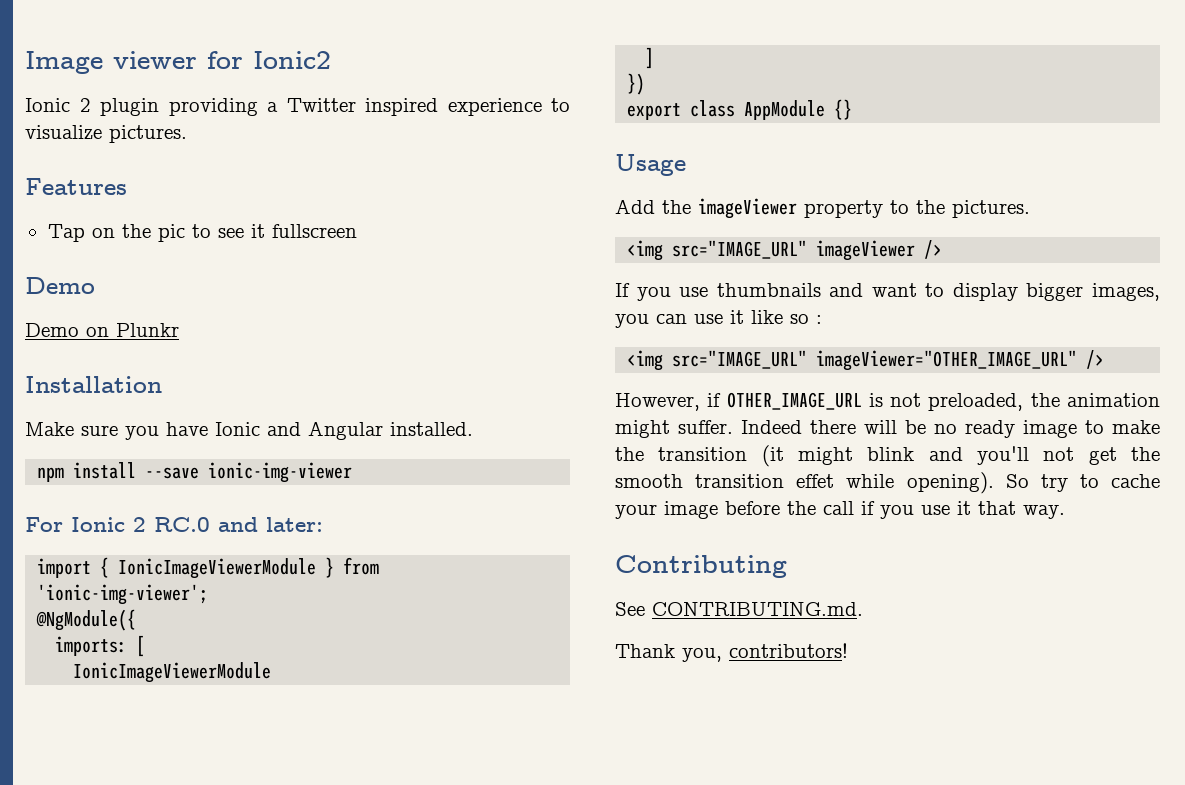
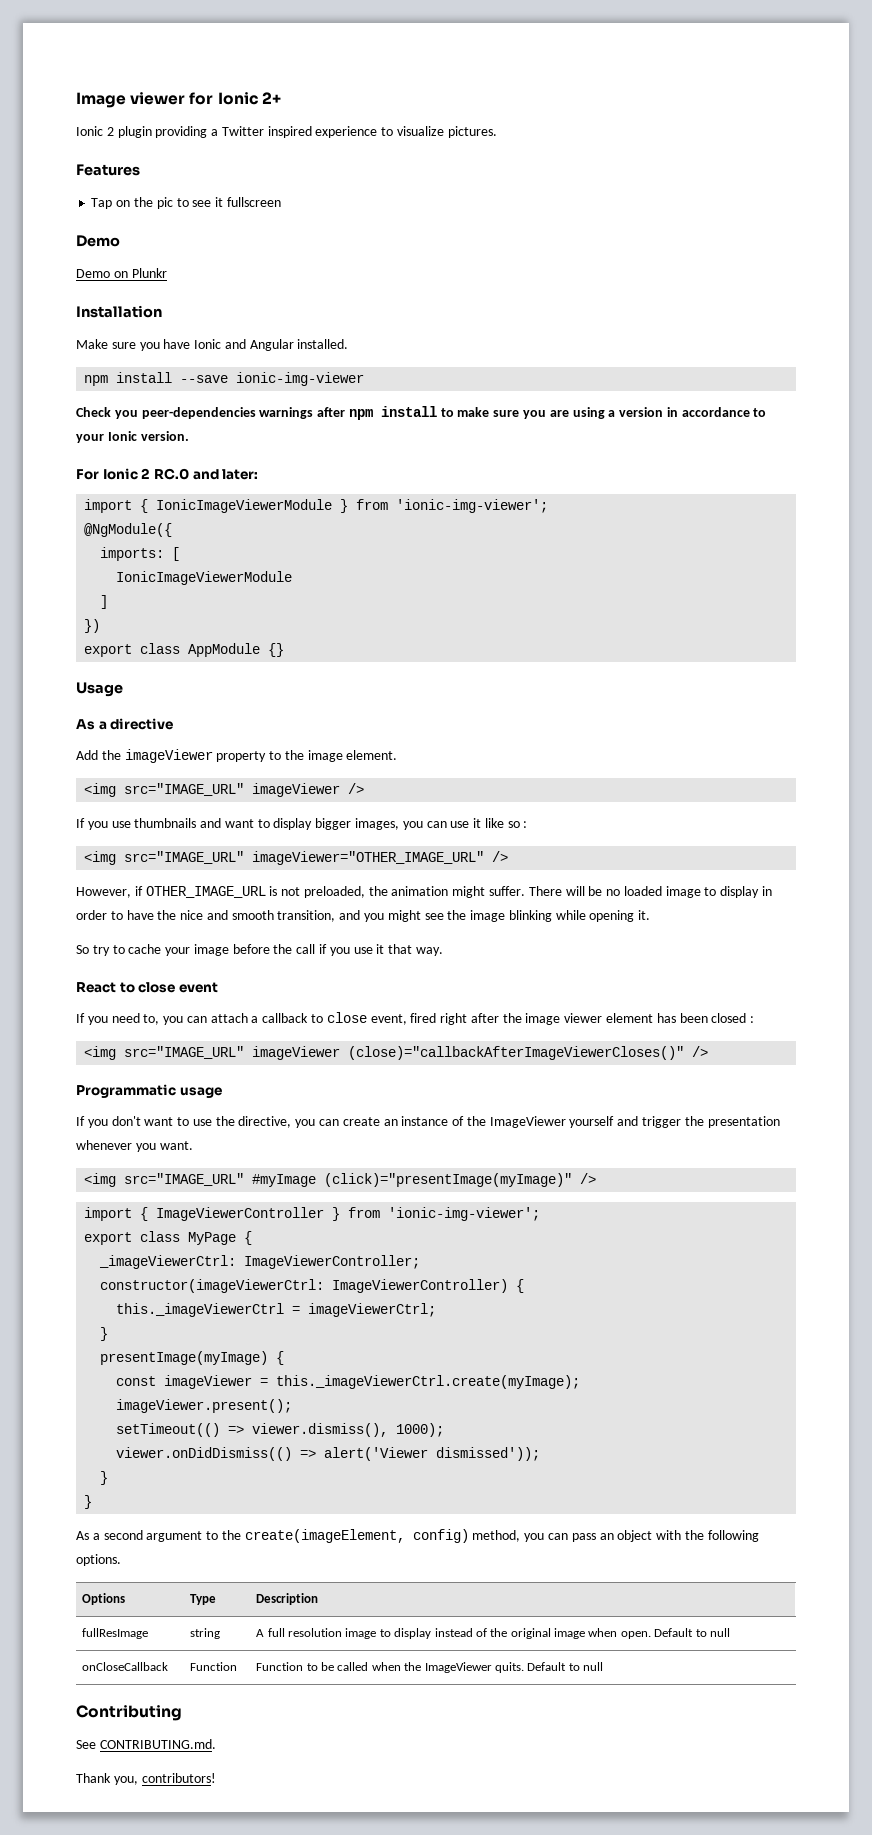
- Image viewer for Ionic2
+ Image viewer for Ionic 2+
+ Check you peer-dependencies warnings after npm install to make sure you are using a version in accordance to your Ionic version.
+ As a directive
- Add the imageViewer property to the pictures.
+ Add the imageViewer property to the image element.
- Indeed there will be no ready image to make the transition (it might blink and you'll not get the smooth transition effet while opening). So try to cache your image before the call if you use it that way.
+ There will be no loaded image to display in order to have the nice and smooth transition, and you might see the image blinking while opening it.
+ So try to cache your image before the call if you use it that way.
+ React to close event
+ If you need to, you can attach a callback to close event, fired right after the image viewer element has been closed :
+ <img src="IMAGE_URL" imageViewer (close)="callbackAfterImageViewerCloses()" />
+ Programmatic usage
+ If you don't want to use the directive, you can create an instance of the ImageViewer yourself and trigger the presentation whenever you want.
+ <img src="IMAGE_URL" #myImage (click)="presentImage(myImage)" />
+ import { ImageViewerController } from 'ionic-img-viewer';
+ export class MyPage {
+ _imageViewerCtrl: ImageViewerController;
+ constructor(imageViewerCtrl: ImageViewerController) {
+ this._imageViewerCtrl = imageViewerCtrl;
+ }
+ presentImage(myImage) {
+ const imageViewer = this._imageViewerCtrl.create(myImage);
+ imageViewer.present();
+ setTimeout(() => viewer.dismiss(), 1000);
+ viewer.onDidDismiss(() => alert('Viewer dismissed'));
+ }
+ }
+ As a second argument to the create(imageElement, config) method, you can pass an object with the following options.
+ Options | Type | Description
+ fullResImage | string | A full resolution image to display instead of the original image when open. Default to null
+ onCloseCallback | Function | Function to be called when the ImageViewer quits. Default to null

